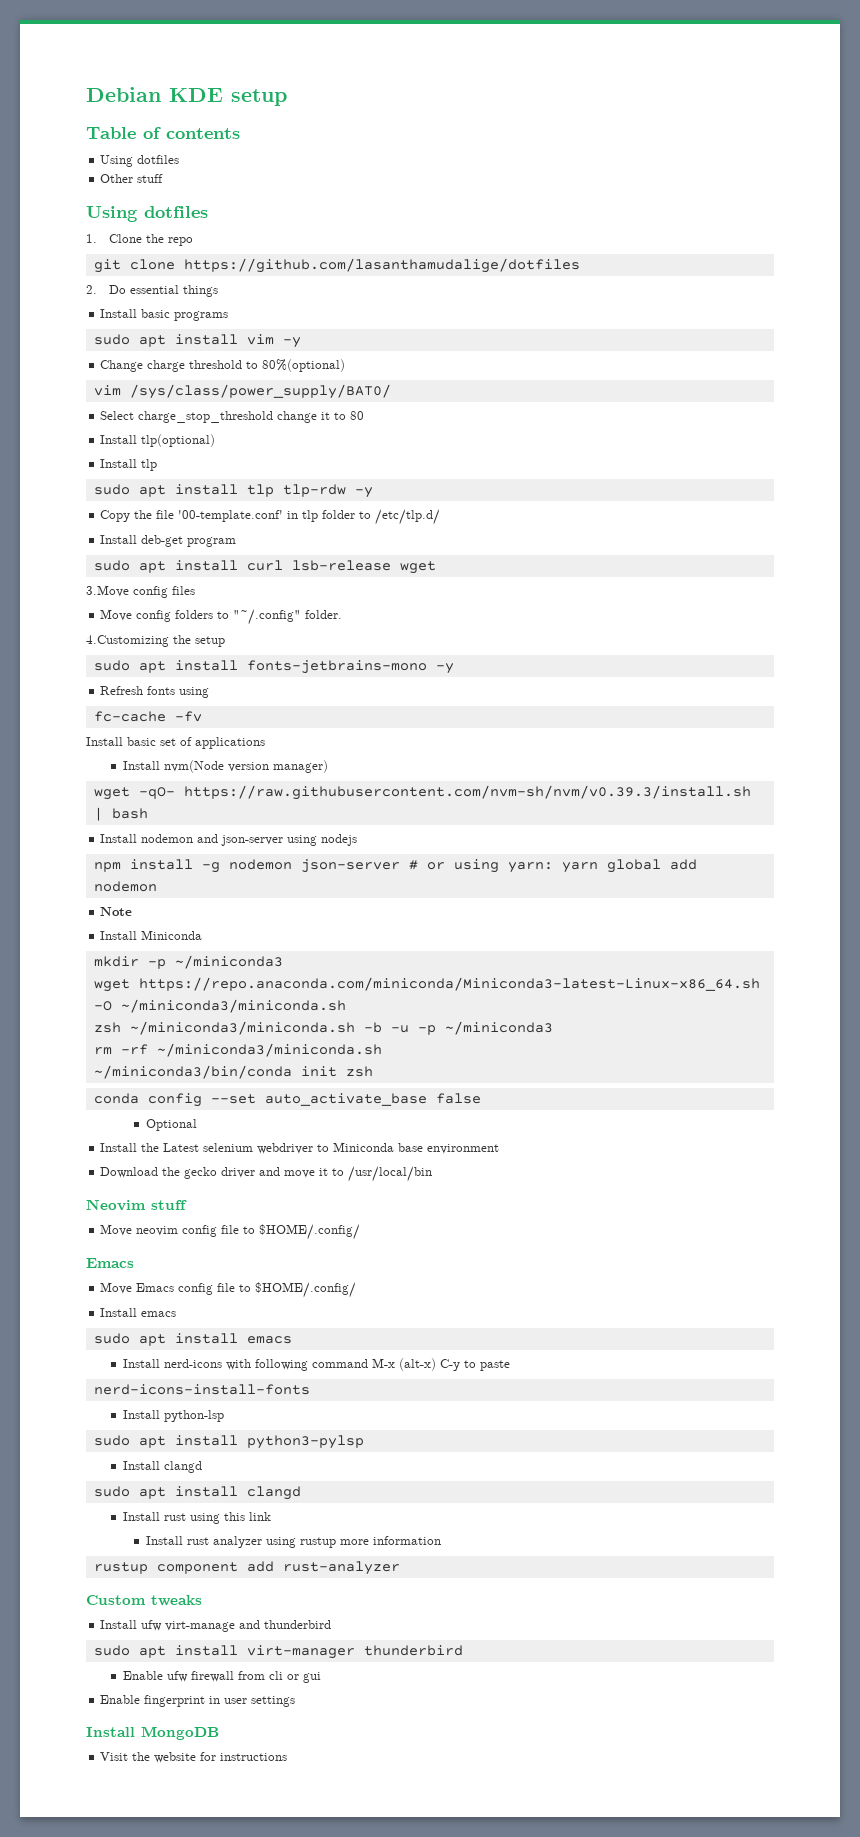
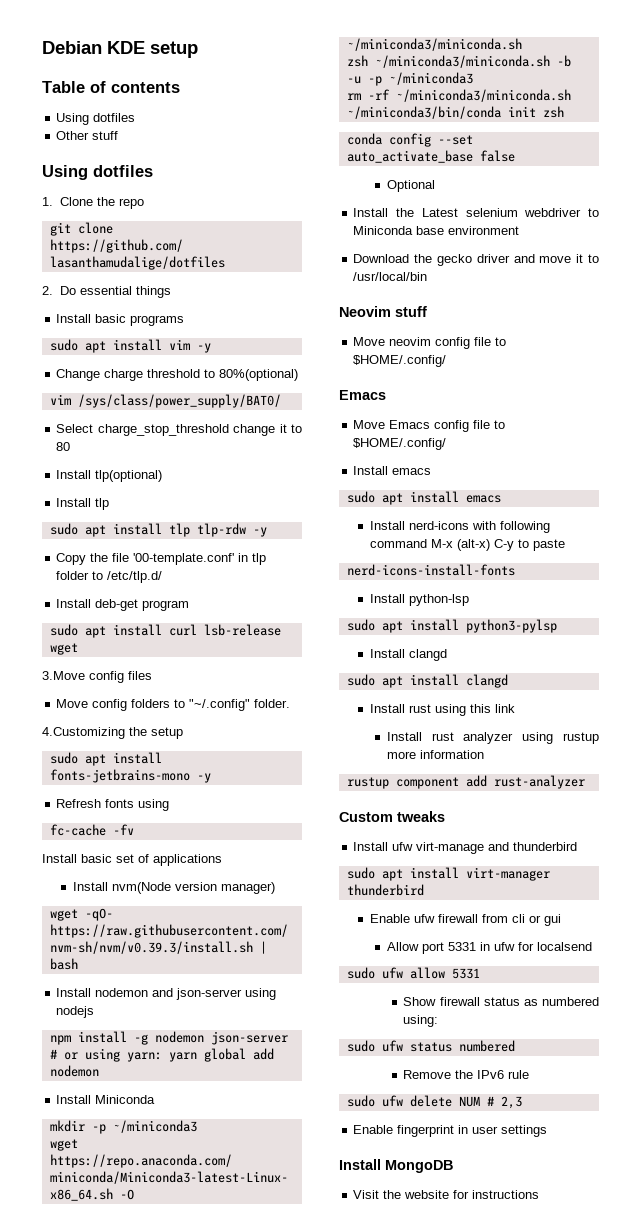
- Note
+ Allow port 5331 in ufw for localsend
+ sudo ufw allow 5331
+ Show firewall status as numbered using:
+ sudo ufw status numbered
+ Remove the IPv6 rule
+ sudo ufw delete NUM # 2,3

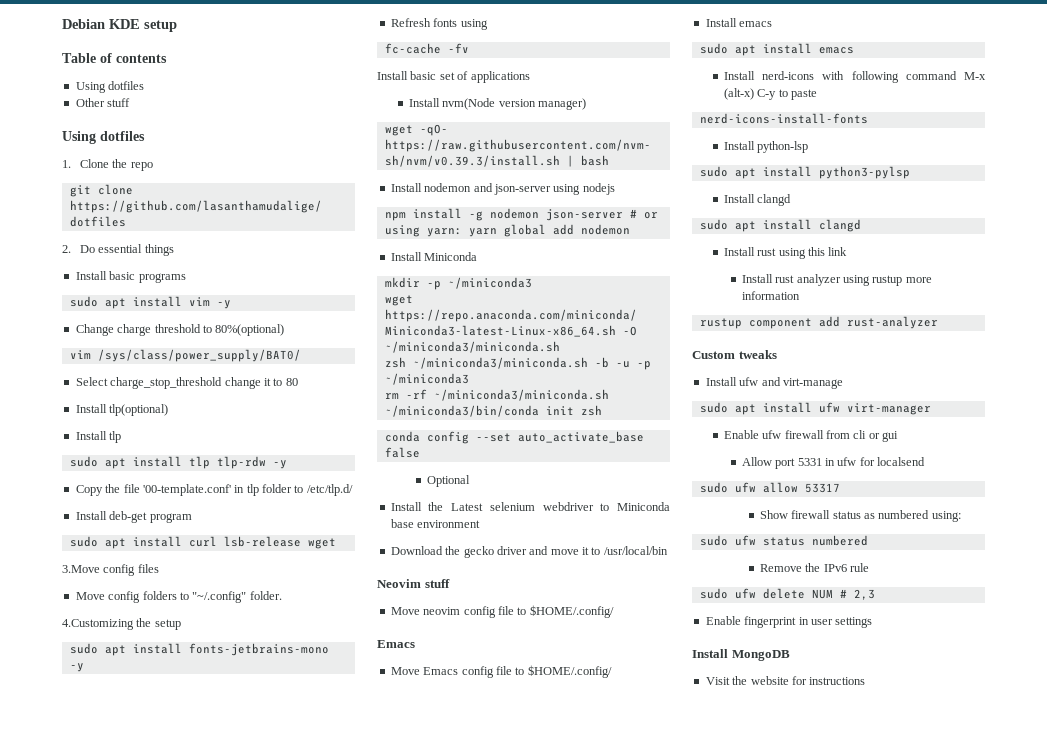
- Install ufw virt-manage and thunderbird
- sudo apt install virt-manager thunderbird
+ Install ufw and virt-manage
+ sudo apt install ufw virt-manager
- sudo ufw allow 5331
+ sudo ufw allow 53317

